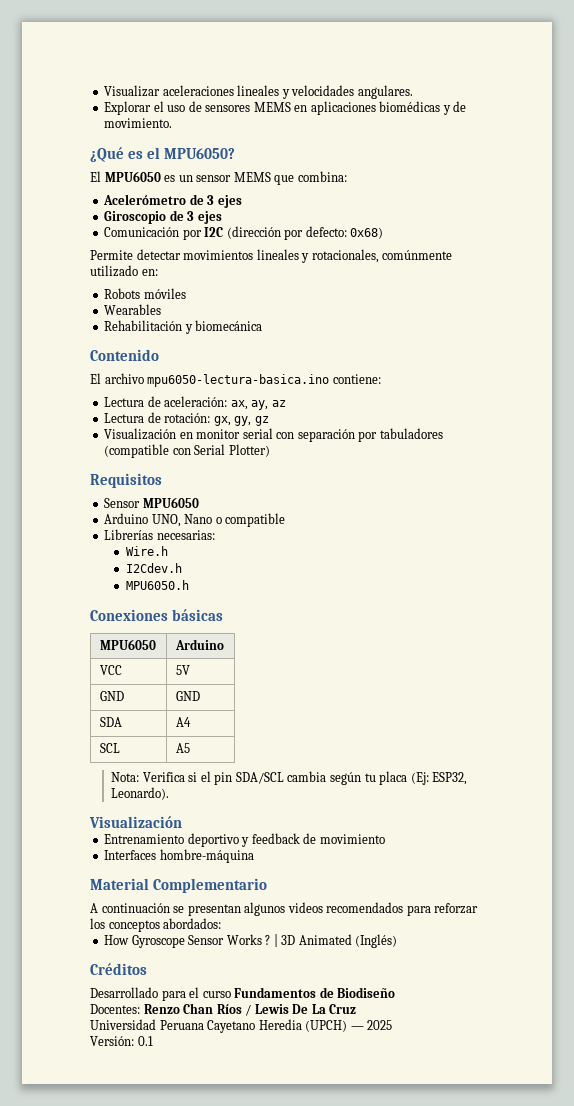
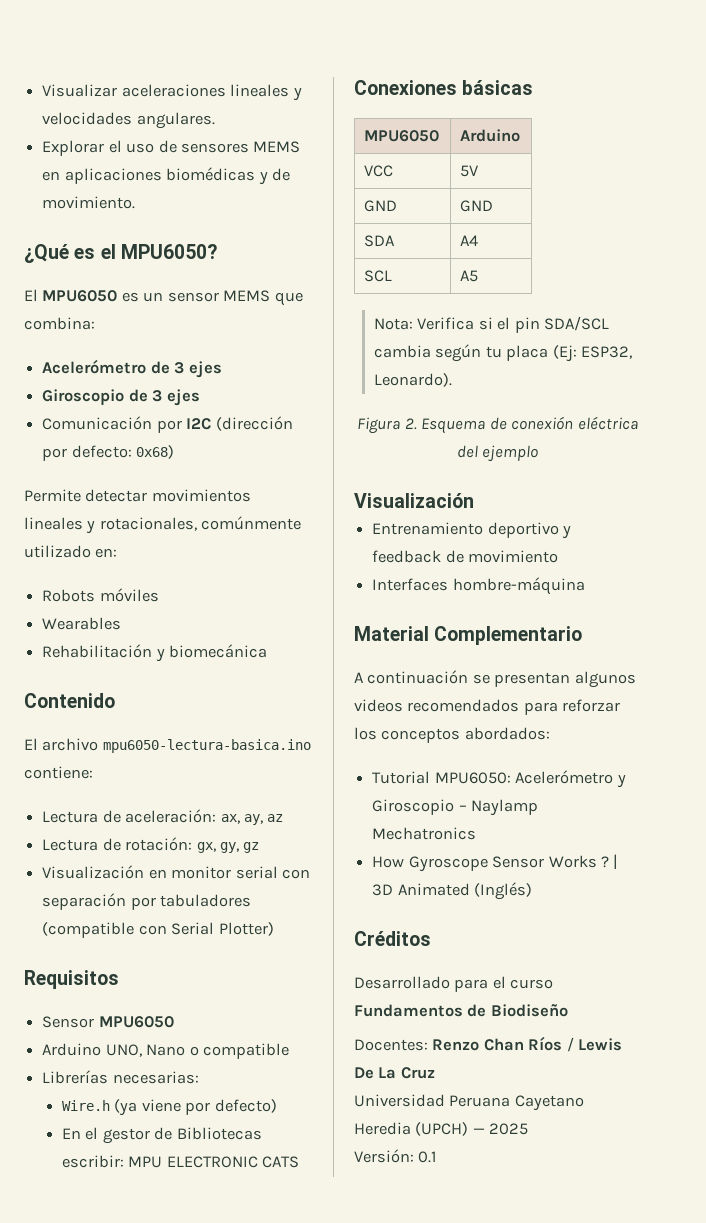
- Wire.h
- I2Cdev.h
- MPU6050.h
+ Wire.h (ya viene por defecto)
+ En el gestor de Bibliotecas escribir: MPU ELECTRONIC CATS
+ Figura 2. Esquema de conexión eléctrica del ejemplo
+ Tutorial MPU6050: Acelerómetro y Giroscopio – Naylamp Mechatronics

